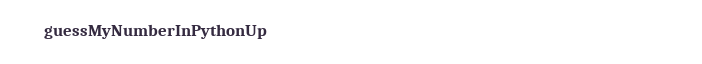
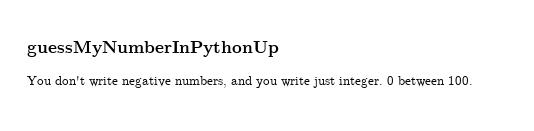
+ You don't write negative numbers, and you write just integer. 0 between 100.

